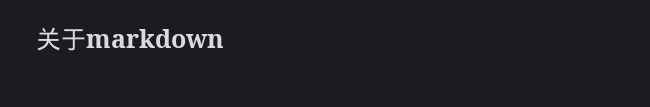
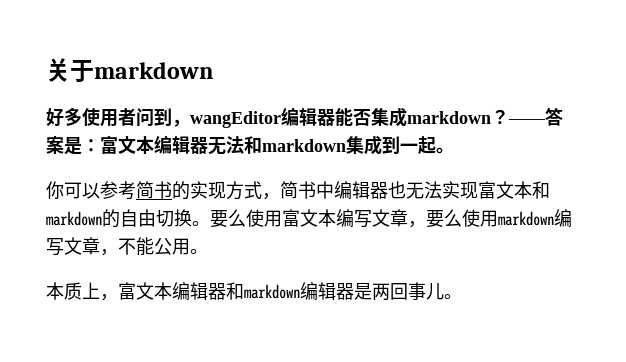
+ 好多使用者问到，wangEditor编辑器能否集成markdown？——答案是：富文本编辑器无法和markdown集成到一起。
+ 你可以参考简书的实现方式，简书中编辑器也无法实现富文本和markdown的自由切换。要么使用富文本编写文章，要么使用markdown编写文章，不能公用。
+ 本质上，富文本编辑器和markdown编辑器是两回事儿。

